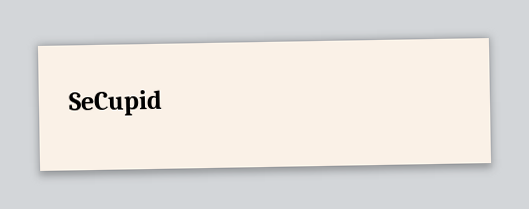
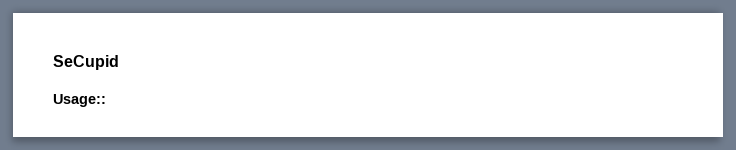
+ Usage::

